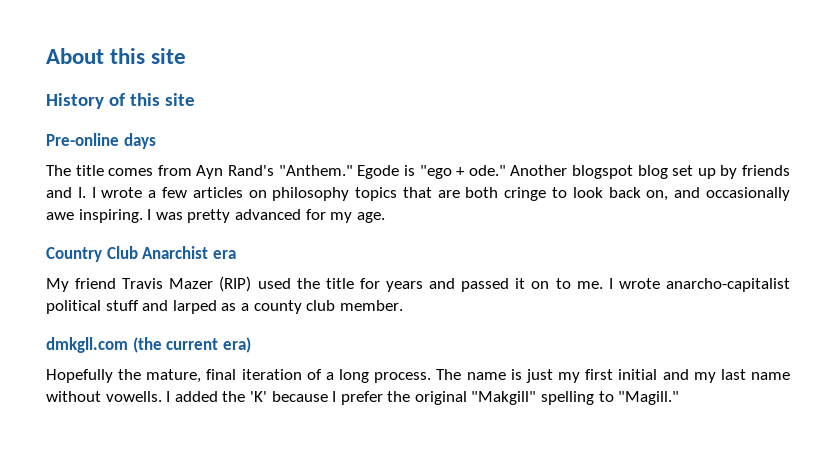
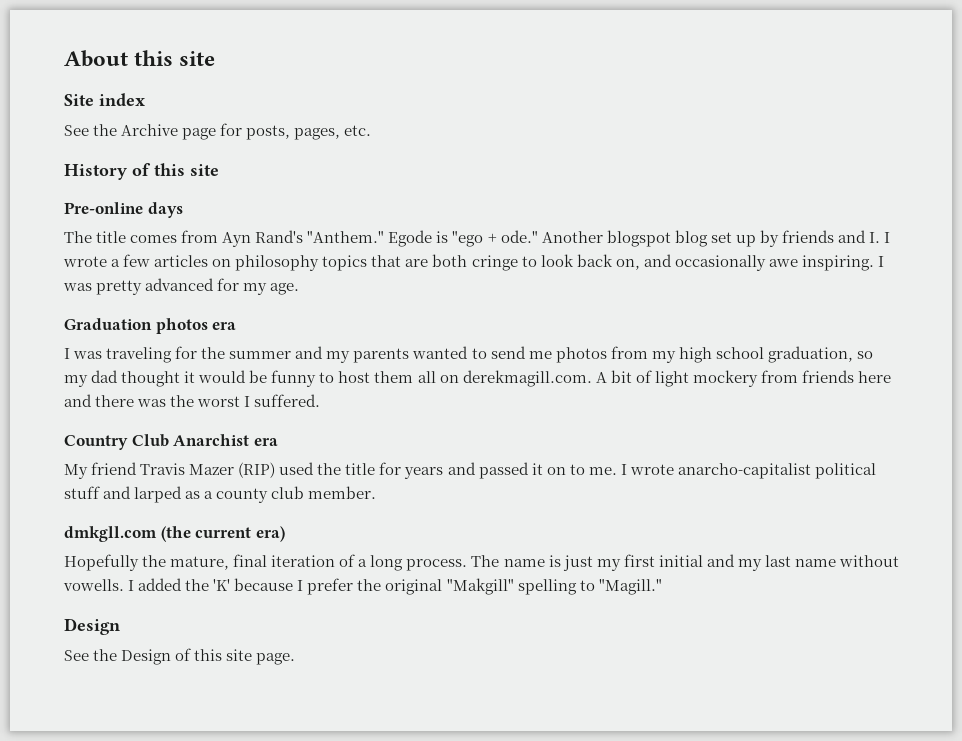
+ Site index
+ See the Archive page for posts, pages, etc.
+ Graduation photos era
+ I was traveling for the summer and my parents wanted to send me photos from my high school graduation, so my dad thought it would be funny to host them all on derekmagill.com. A bit of light mockery from friends here and there was the worst I suffered.
  I added the 'K' because I prefer the original "Makgill" spelling to "Magill."
+ Design
+ See the Design of this site page.

